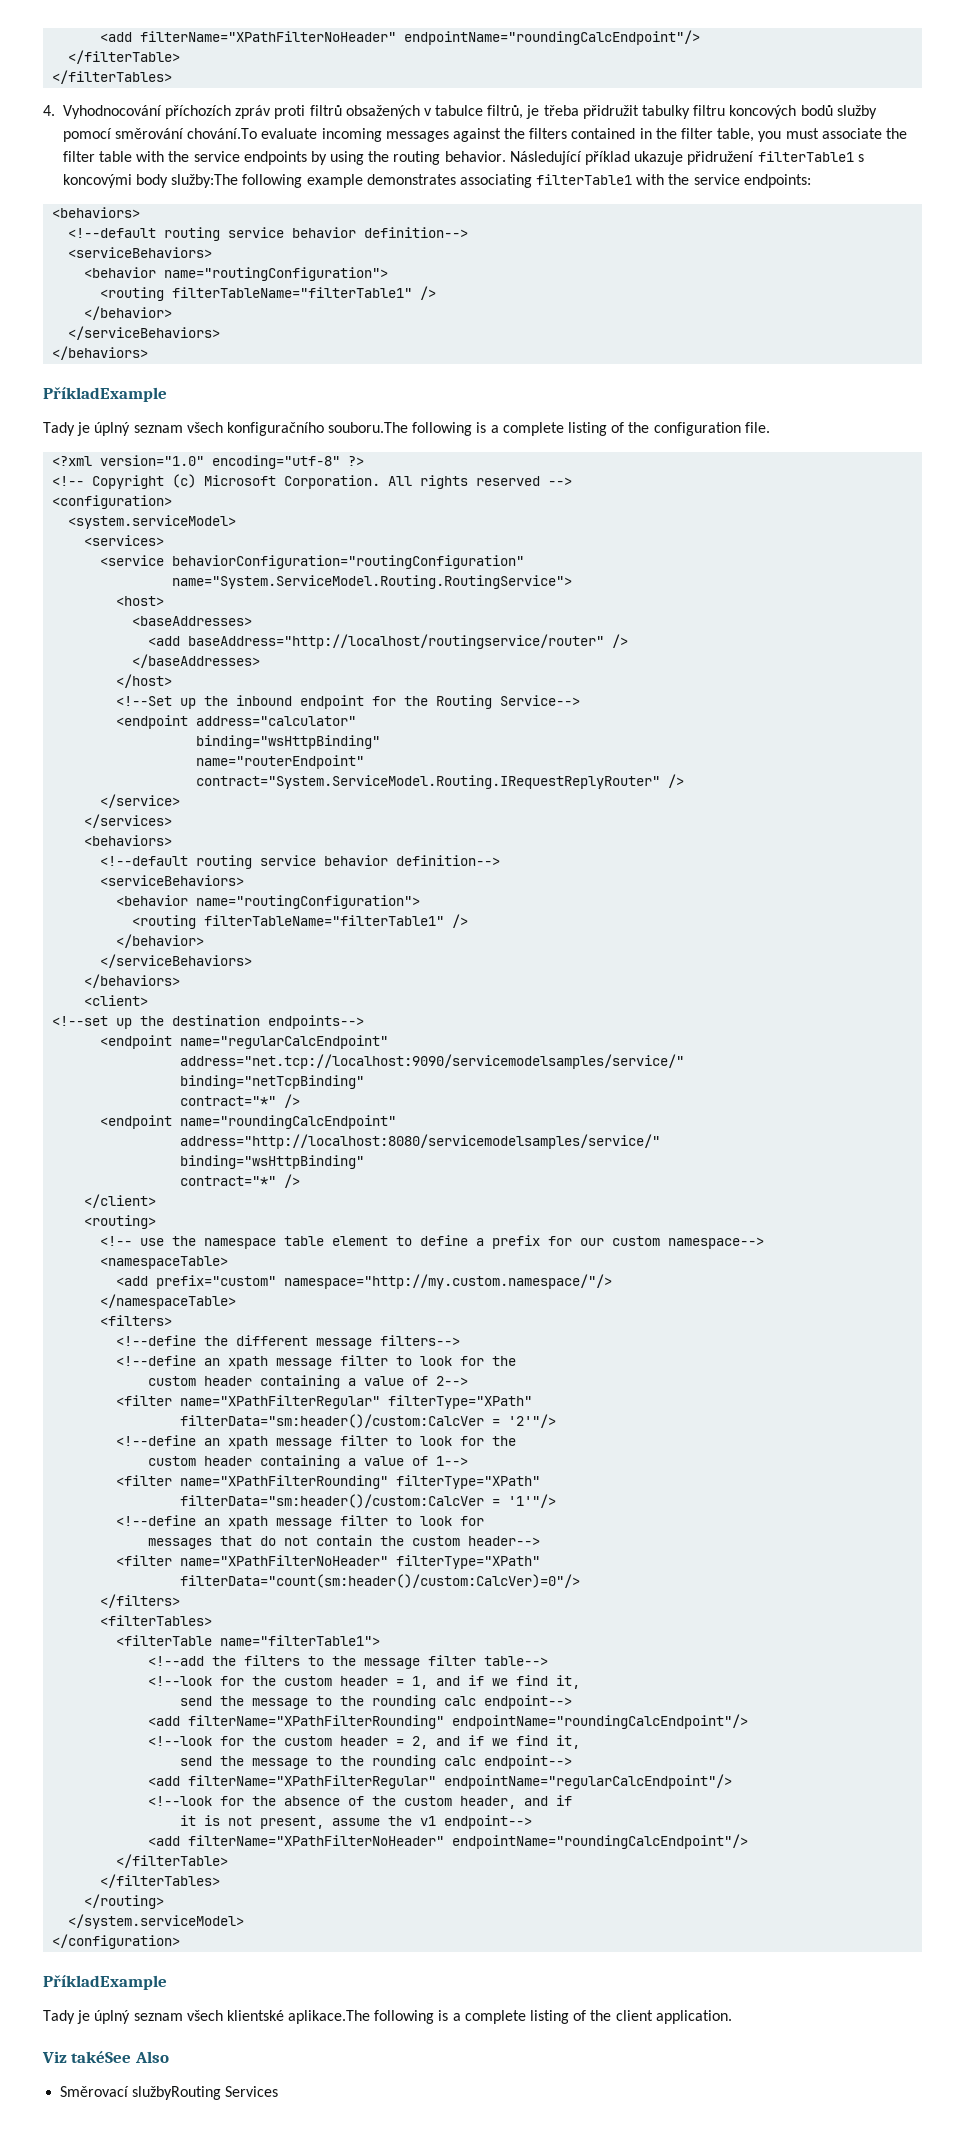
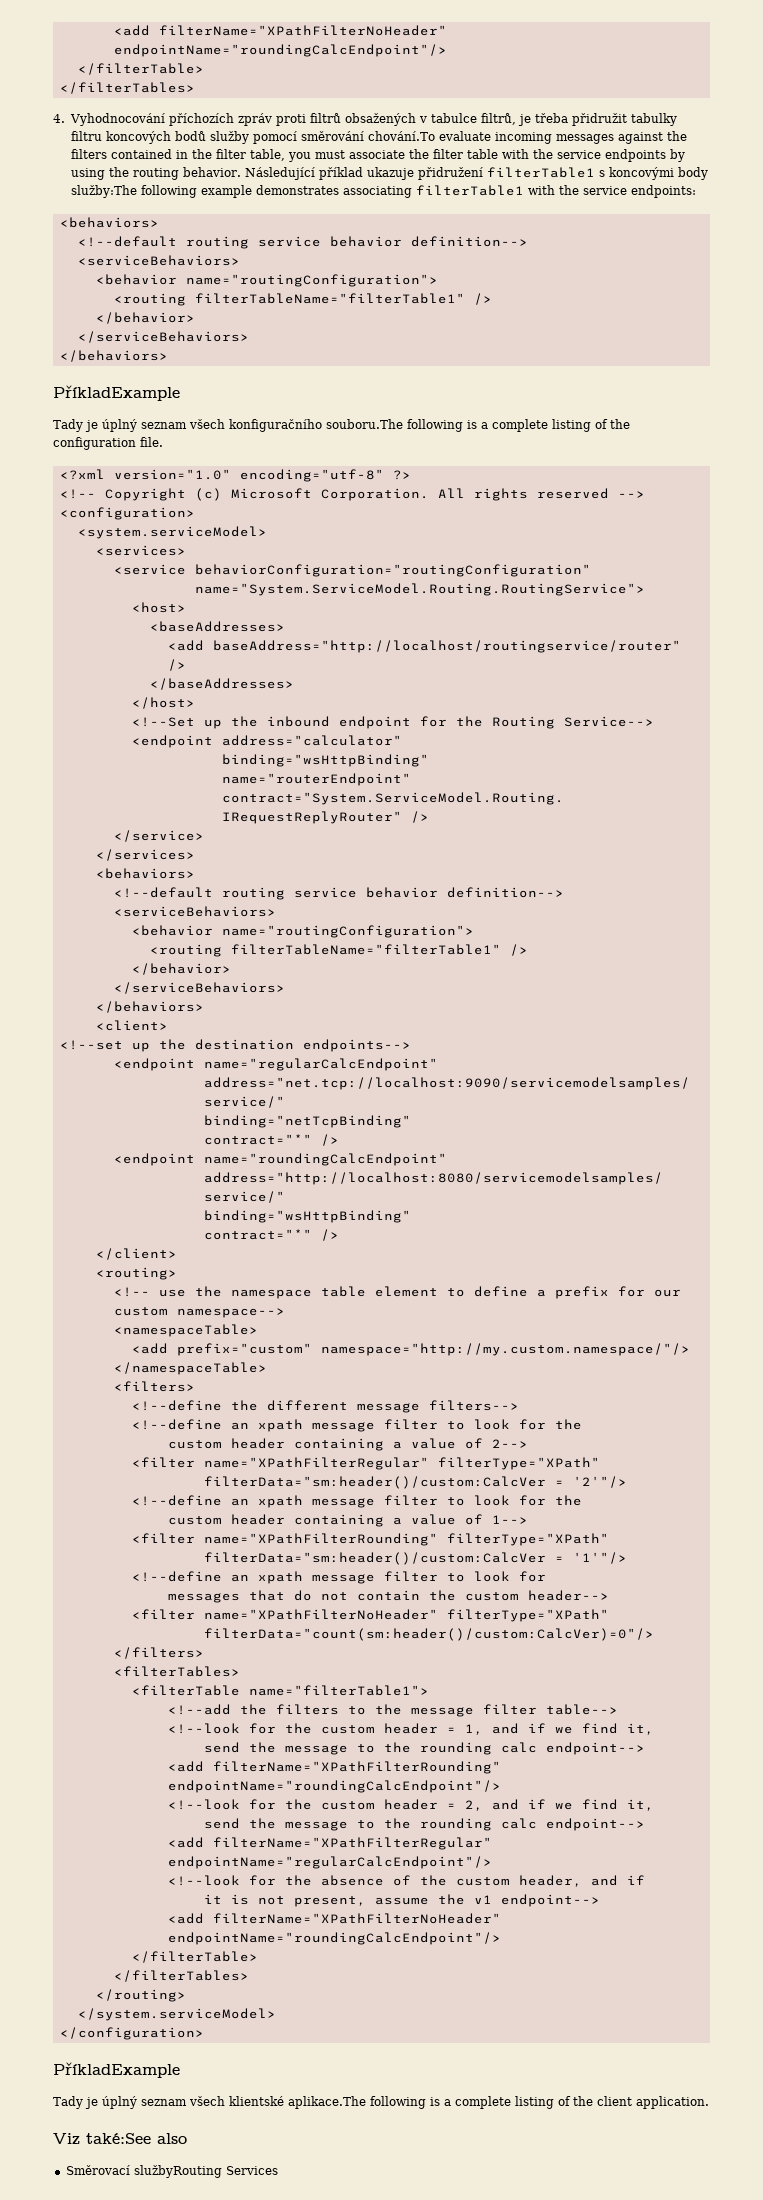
- Viz takéSee Also
+ Viz také:See also

